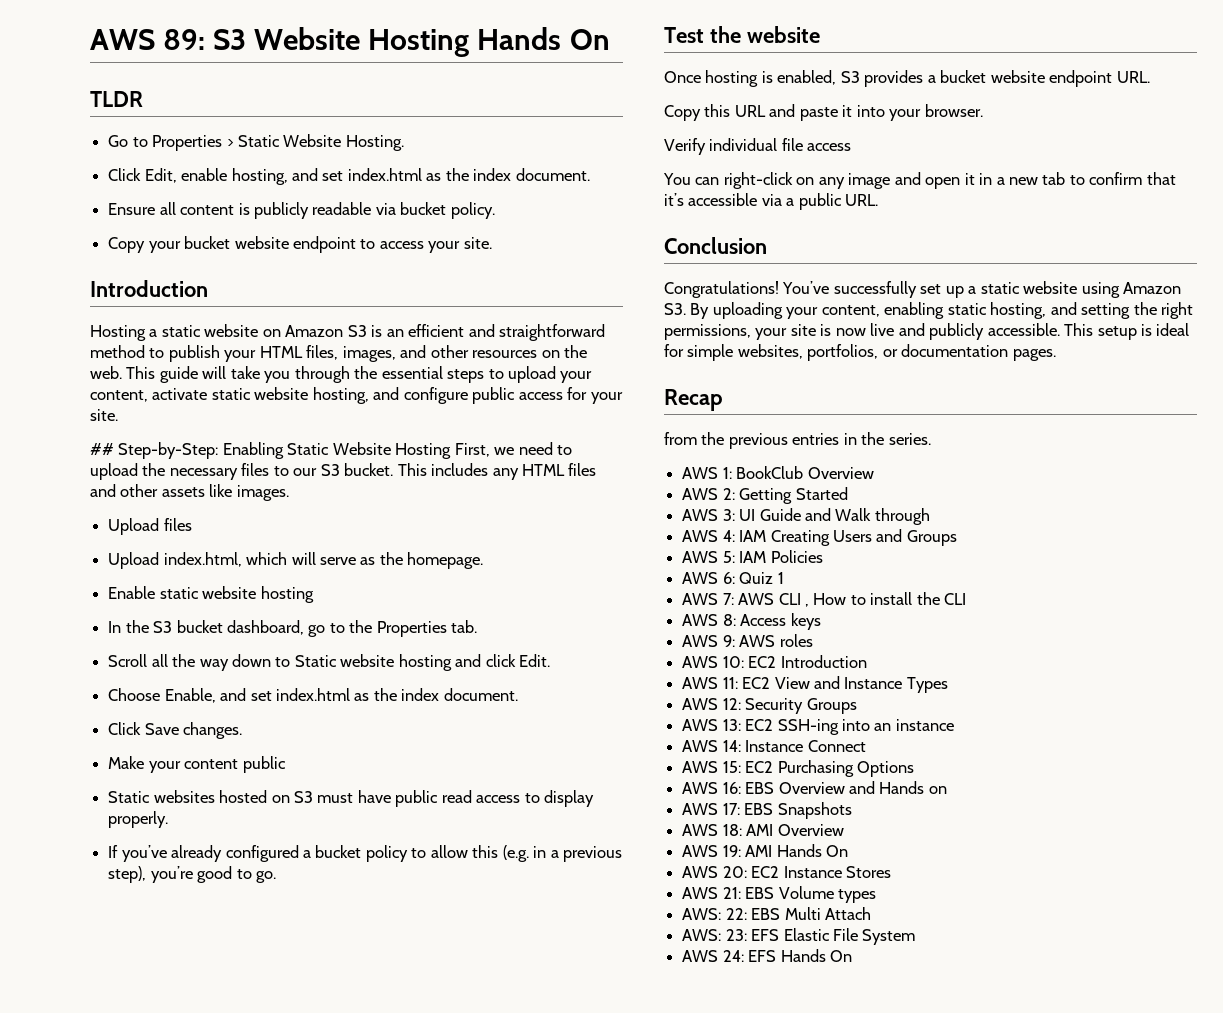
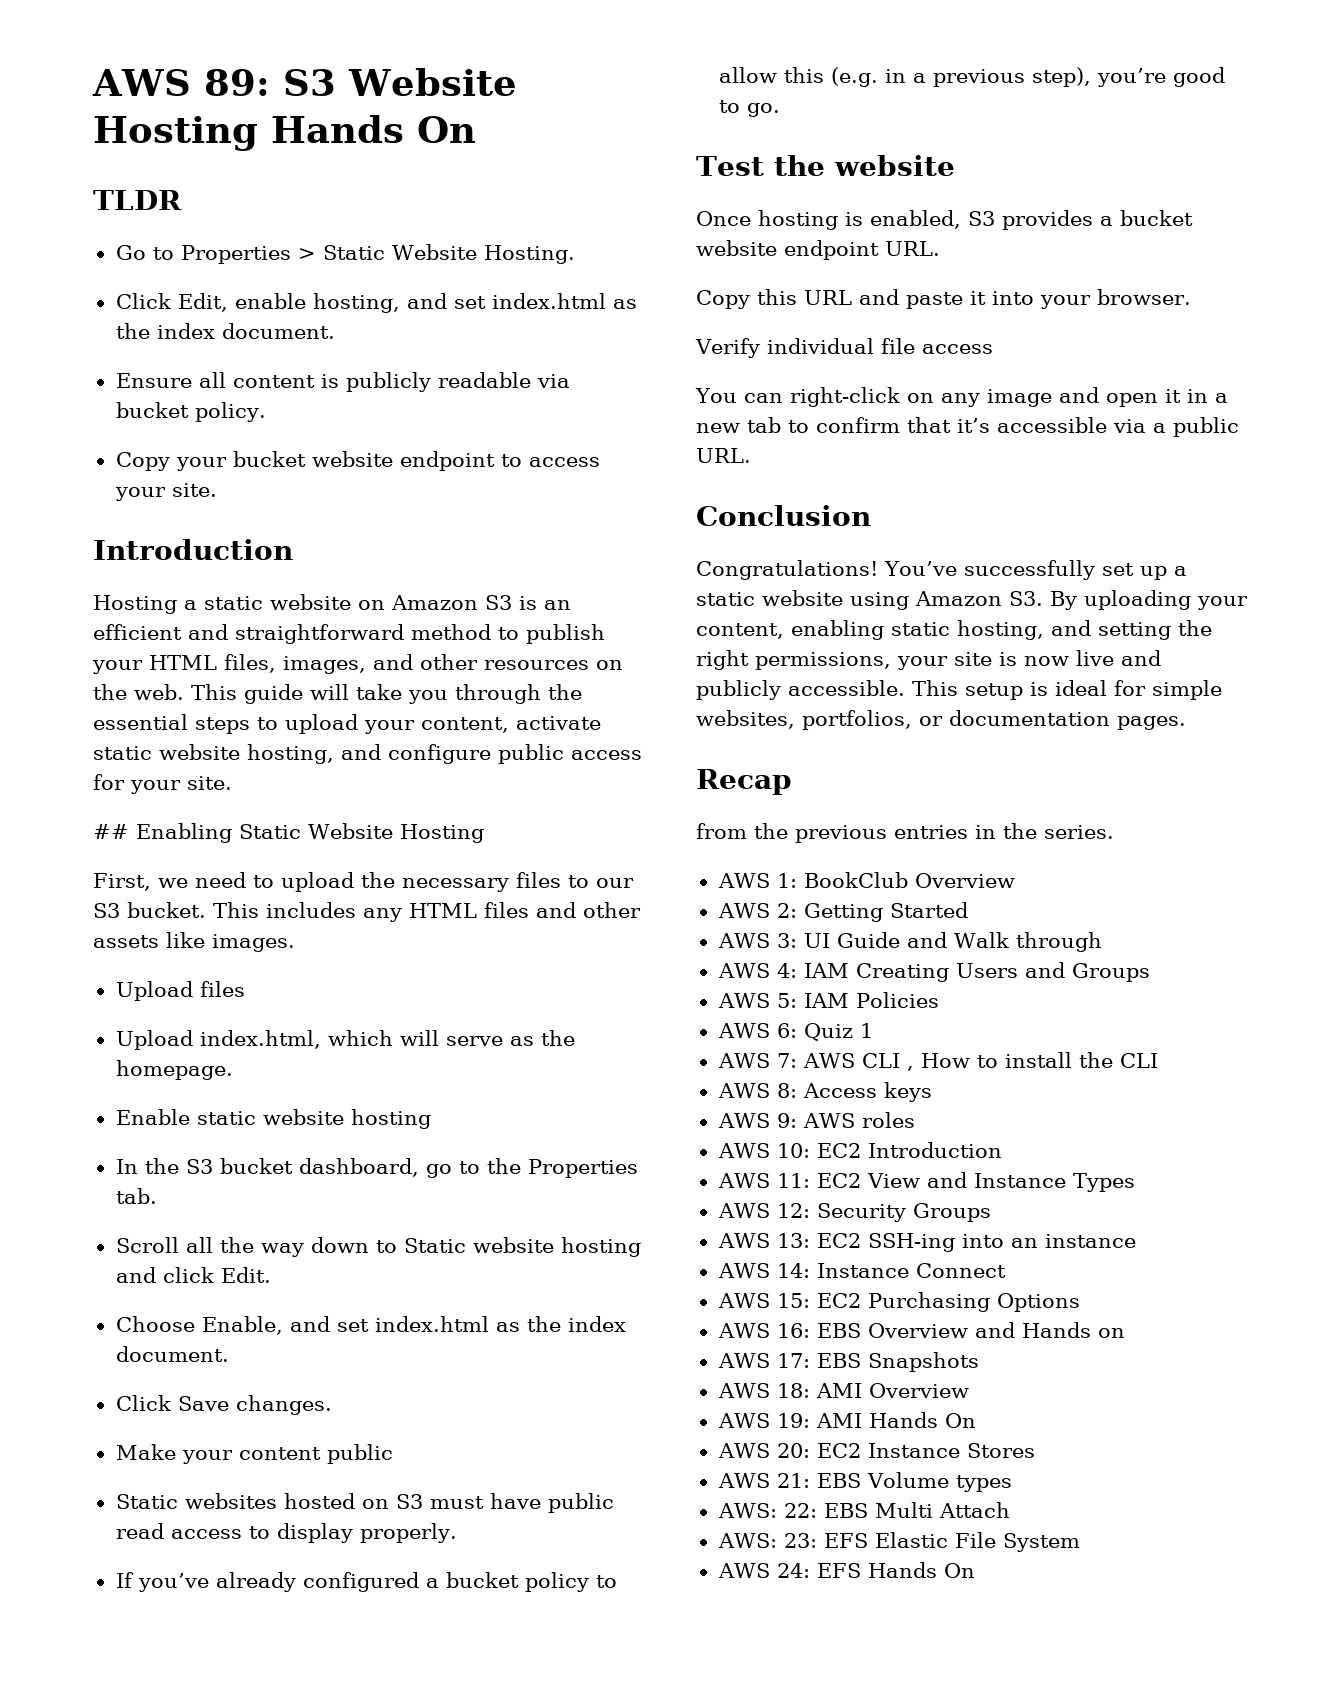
- ## Step-by-Step: Enabling Static Website Hosting First, we need to upload the necessary files to our S3 bucket.
+ ## Enabling Static Website Hosting
+ First, we need to upload the necessary files to our S3 bucket.

